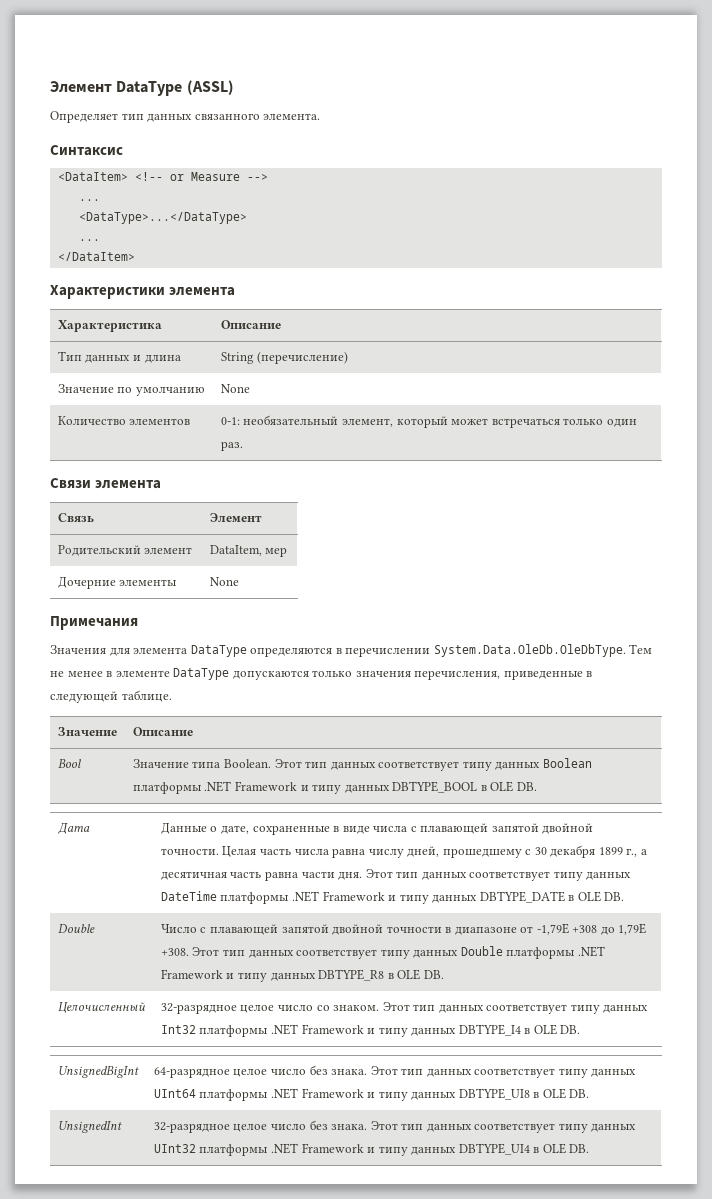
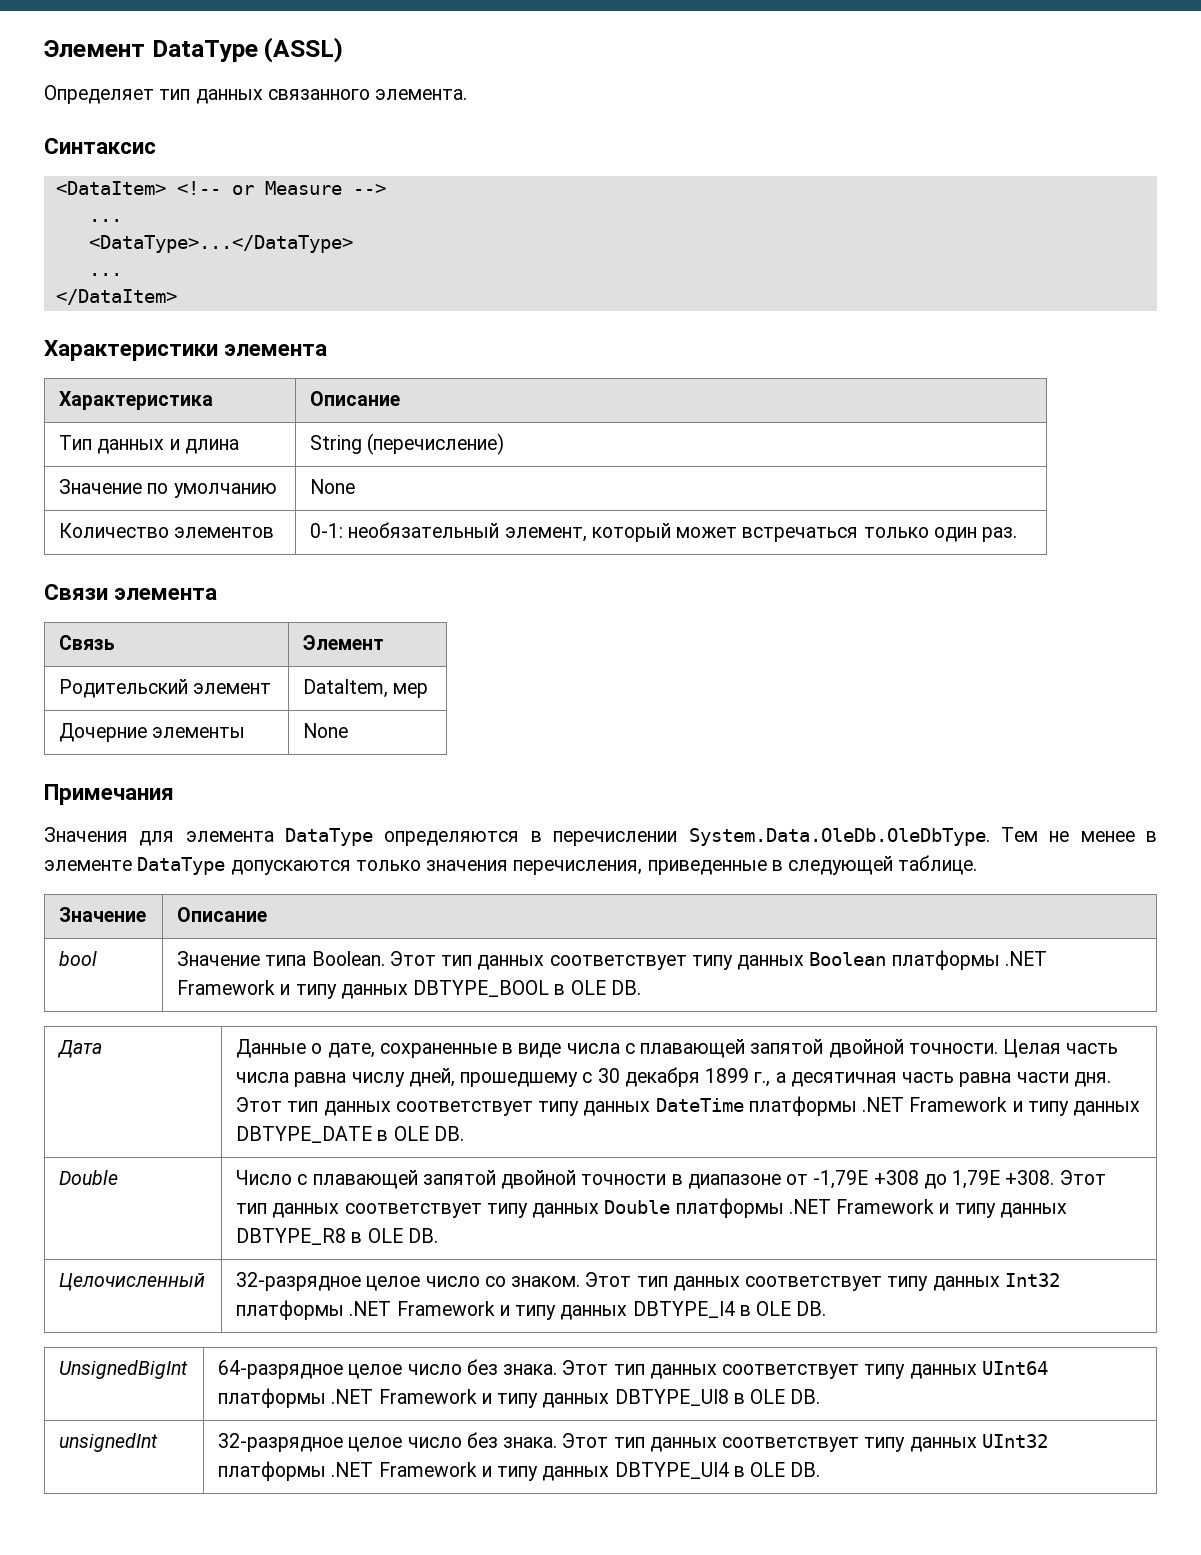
- Bool | Значение типа Boolean. Этот тип данных соответствует типу данных Boolean платформы .NET Framework и типу данных DBTYPE_BOOL в OLE DB.
+ bool | Значение типа Boolean. Этот тип данных соответствует типу данных Boolean платформы .NET Framework и типу данных DBTYPE_BOOL в OLE DB.
- UnsignedInt | 32-разрядное целое число без знака. Этот тип данных соответствует типу данных UInt32 платформы .NET Framework и типу данных DBTYPE_UI4 в OLE DB.
+ unsignedInt | 32-разрядное целое число без знака. Этот тип данных соответствует типу данных UInt32 платформы .NET Framework и типу данных DBTYPE_UI4 в OLE DB.

